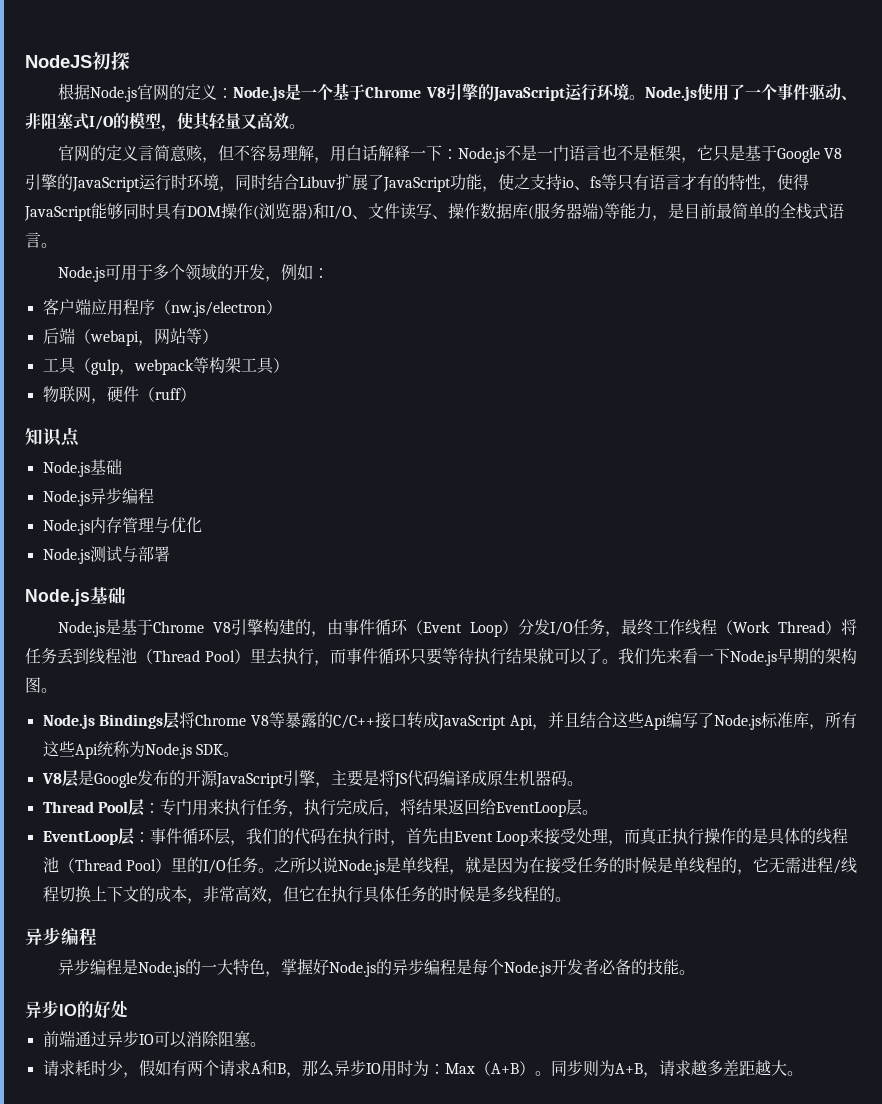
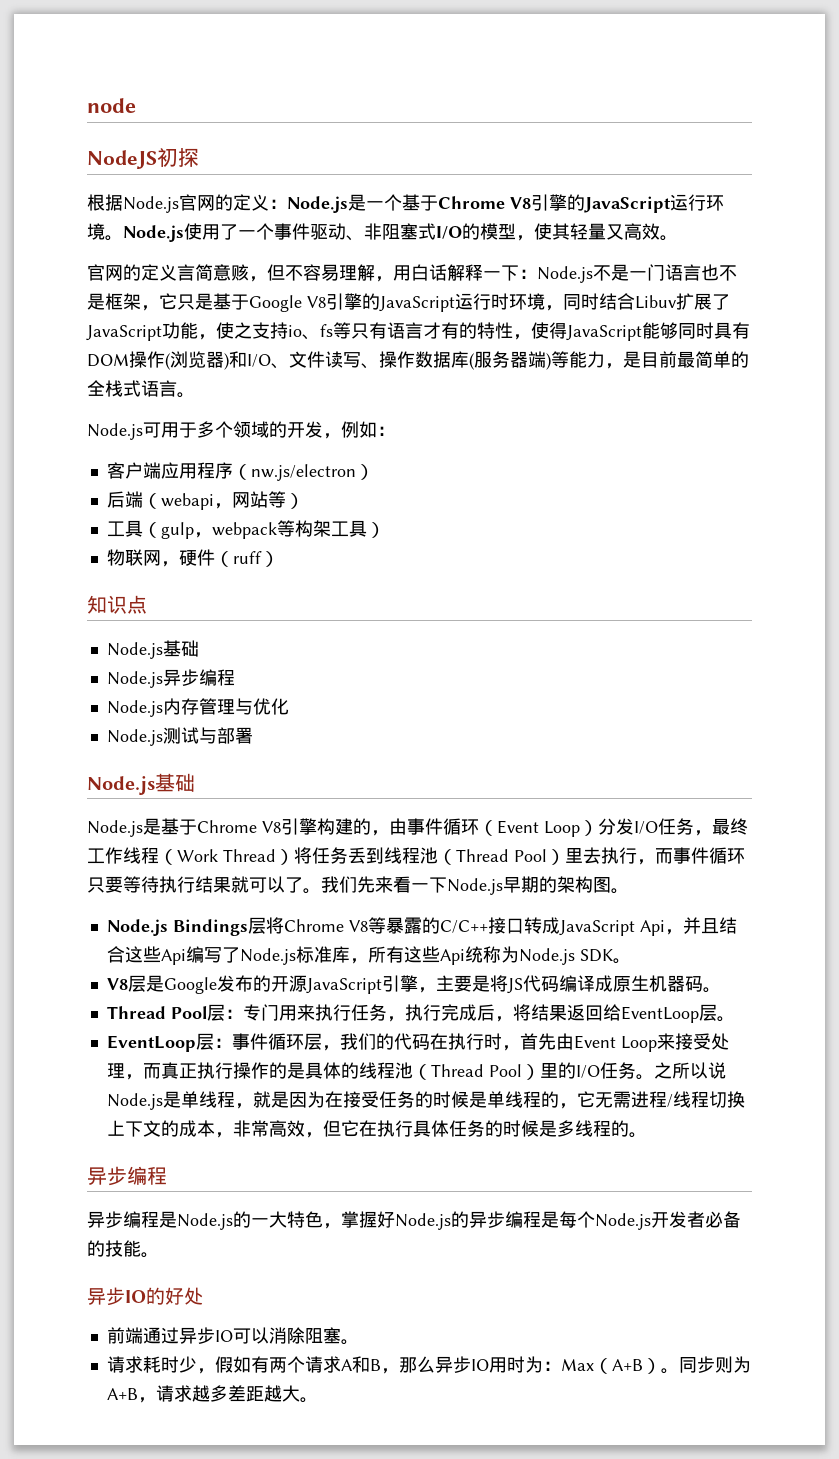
+ node

